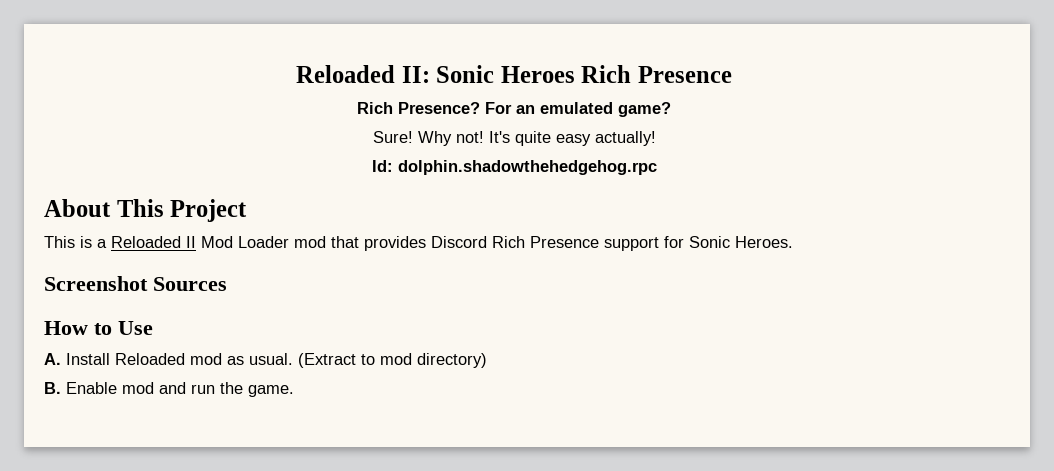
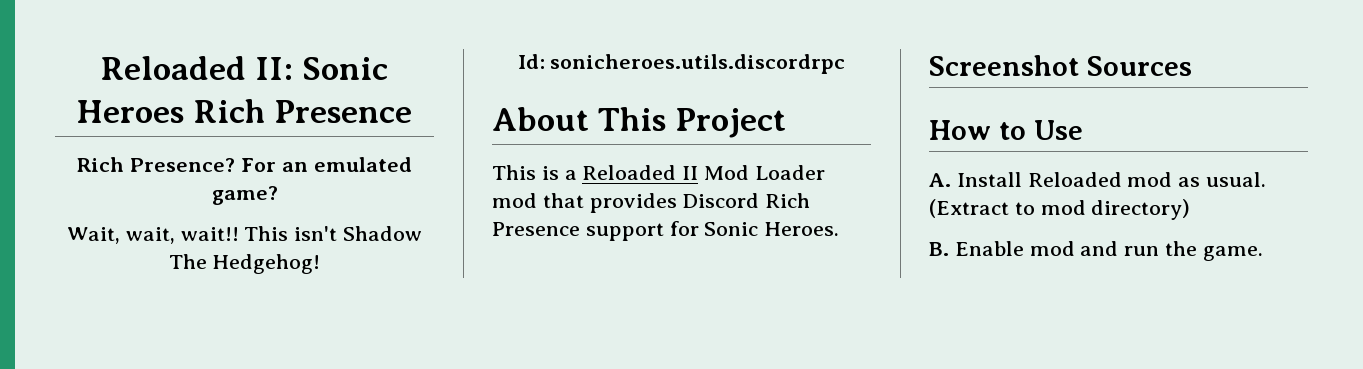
- Sure! Why not! It's quite easy actually!
+ Wait, wait, wait!! This isn't Shadow The Hedgehog!
- Id: dolphin.shadowthehedgehog.rpc
+ Id: sonicheroes.utils.discordrpc

